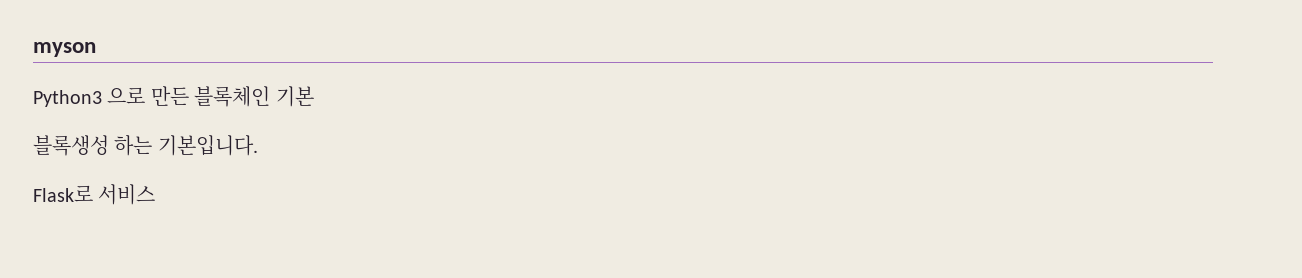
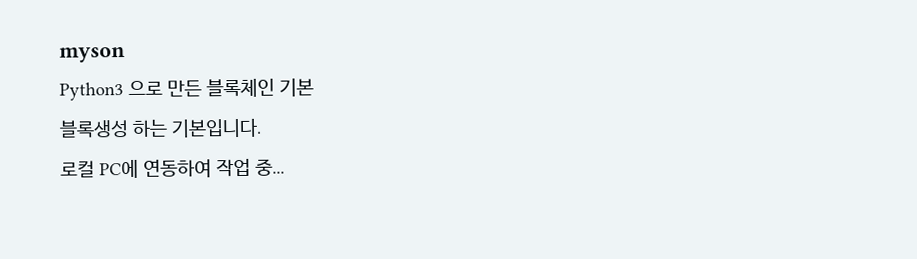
- Flask로 서비스
+ 로컬 PC에 연동하여 작업 중...

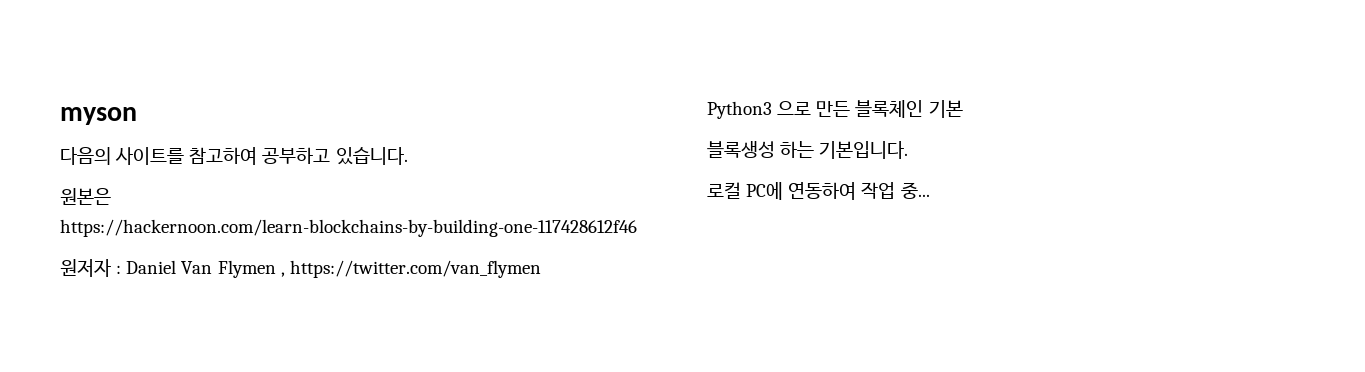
+ 다음의 사이트를 참고하여 공부하고 있습니다.
+ 원본은 https://hackernoon.com/learn-blockchains-by-building-one-117428612f46
+ 원저자 : Daniel Van Flymen , https://twitter.com/van_flymen

